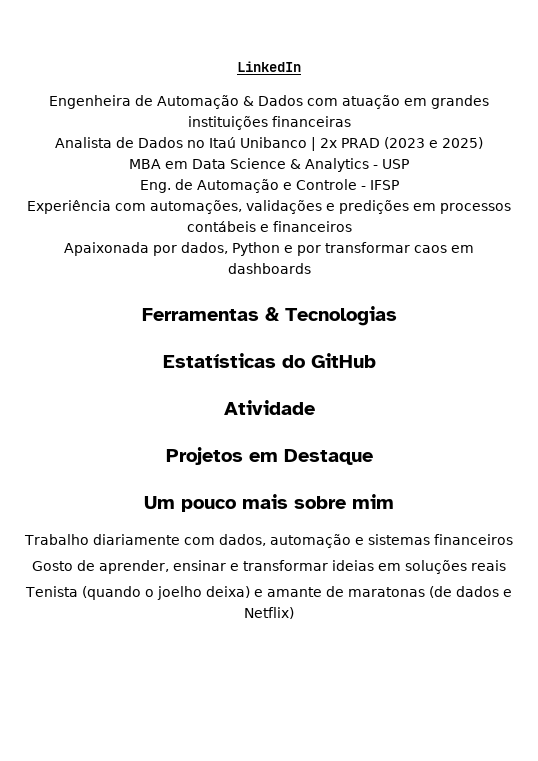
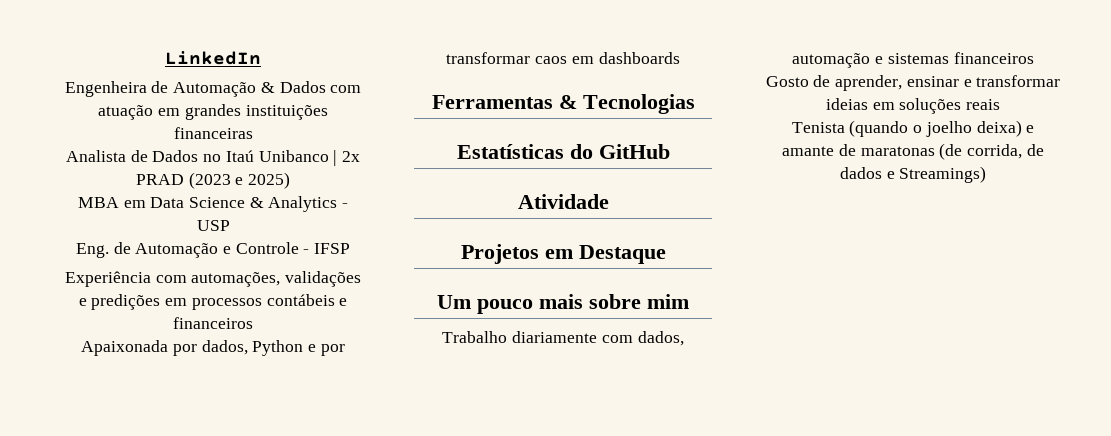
- Tenista (quando o joelho deixa) e amante de maratonas (de dados e Netflix)
+ Tenista (quando o joelho deixa) e amante de maratonas (de corrida, de dados e Streamings)

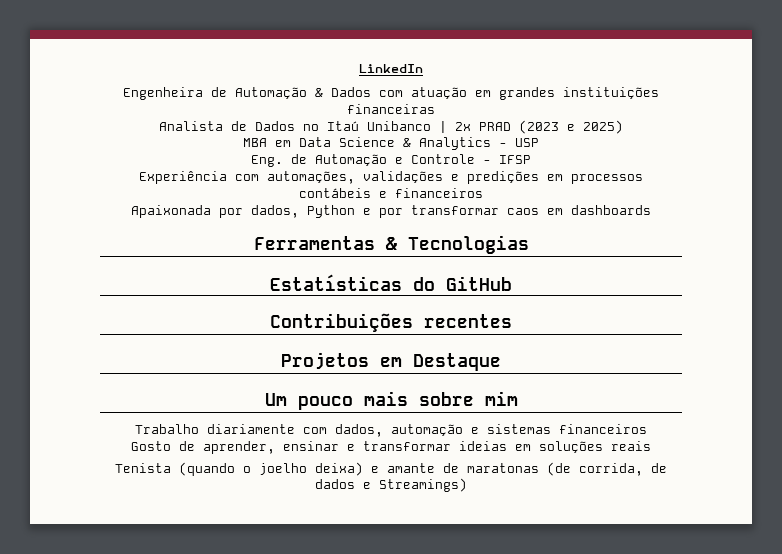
- Atividade
+ Contribuições recentes

